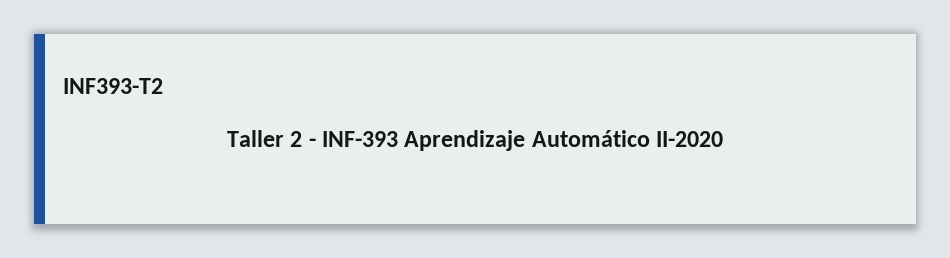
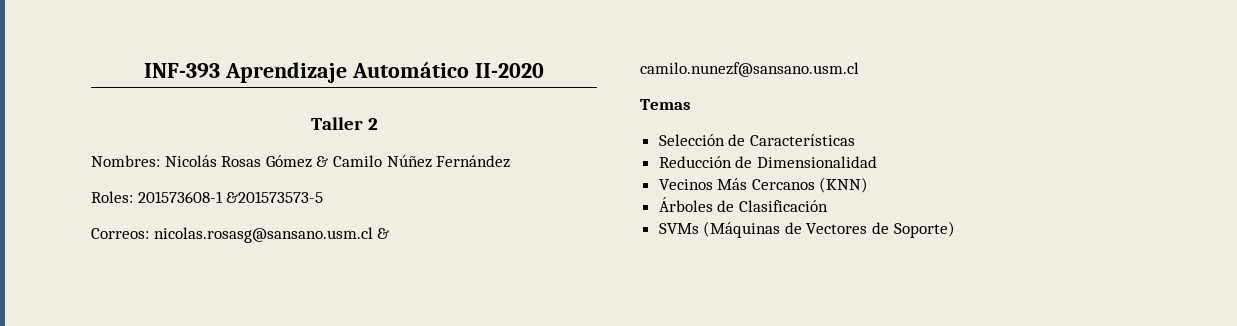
- INF393-T2
- Taller 2 - INF-393 Aprendizaje Automático II-2020
+ INF-393 Aprendizaje Automático II-2020
+ Taller 2
+ Nombres: Nicolás Rosas Gómez & Camilo Núñez Fernández
+ Roles: 201573608-1 &201573573-5
+ Correos: nicolas.rosasg@sansano.usm.cl & camilo.nunezf@sansano.usm.cl
+ Temas
+ Selección de Características
+ Reducción de Dimensionalidad
+ Vecinos Más Cercanos (KNN)
+ Árboles de Clasificación
+ SVMs (Máquinas de Vectores de Soporte)

